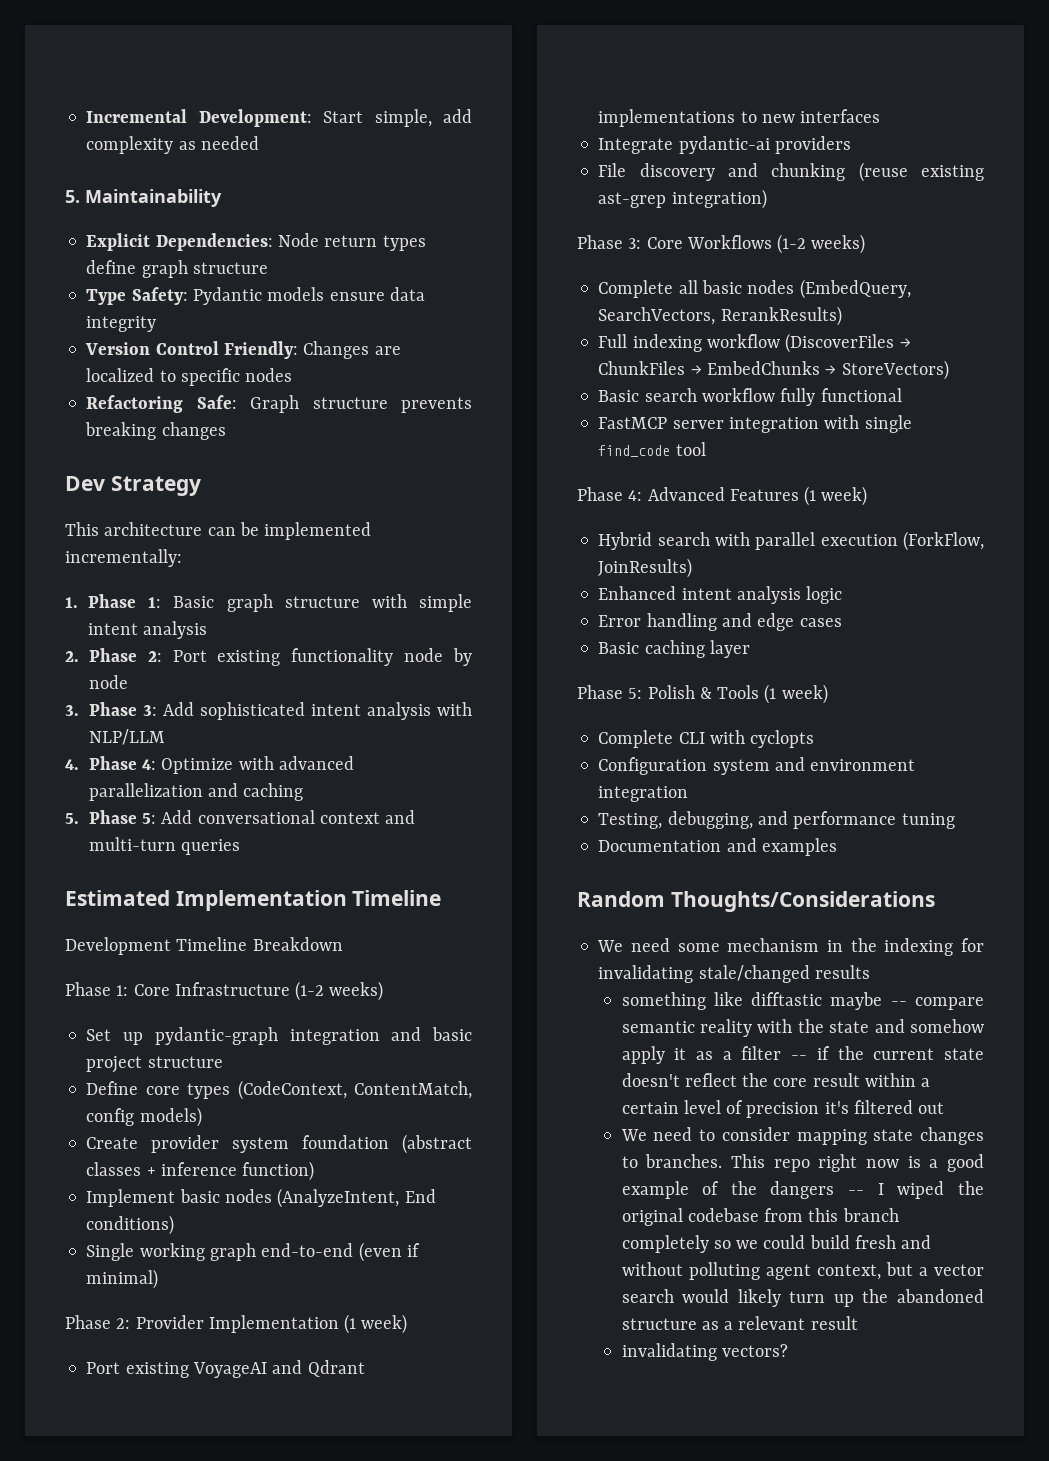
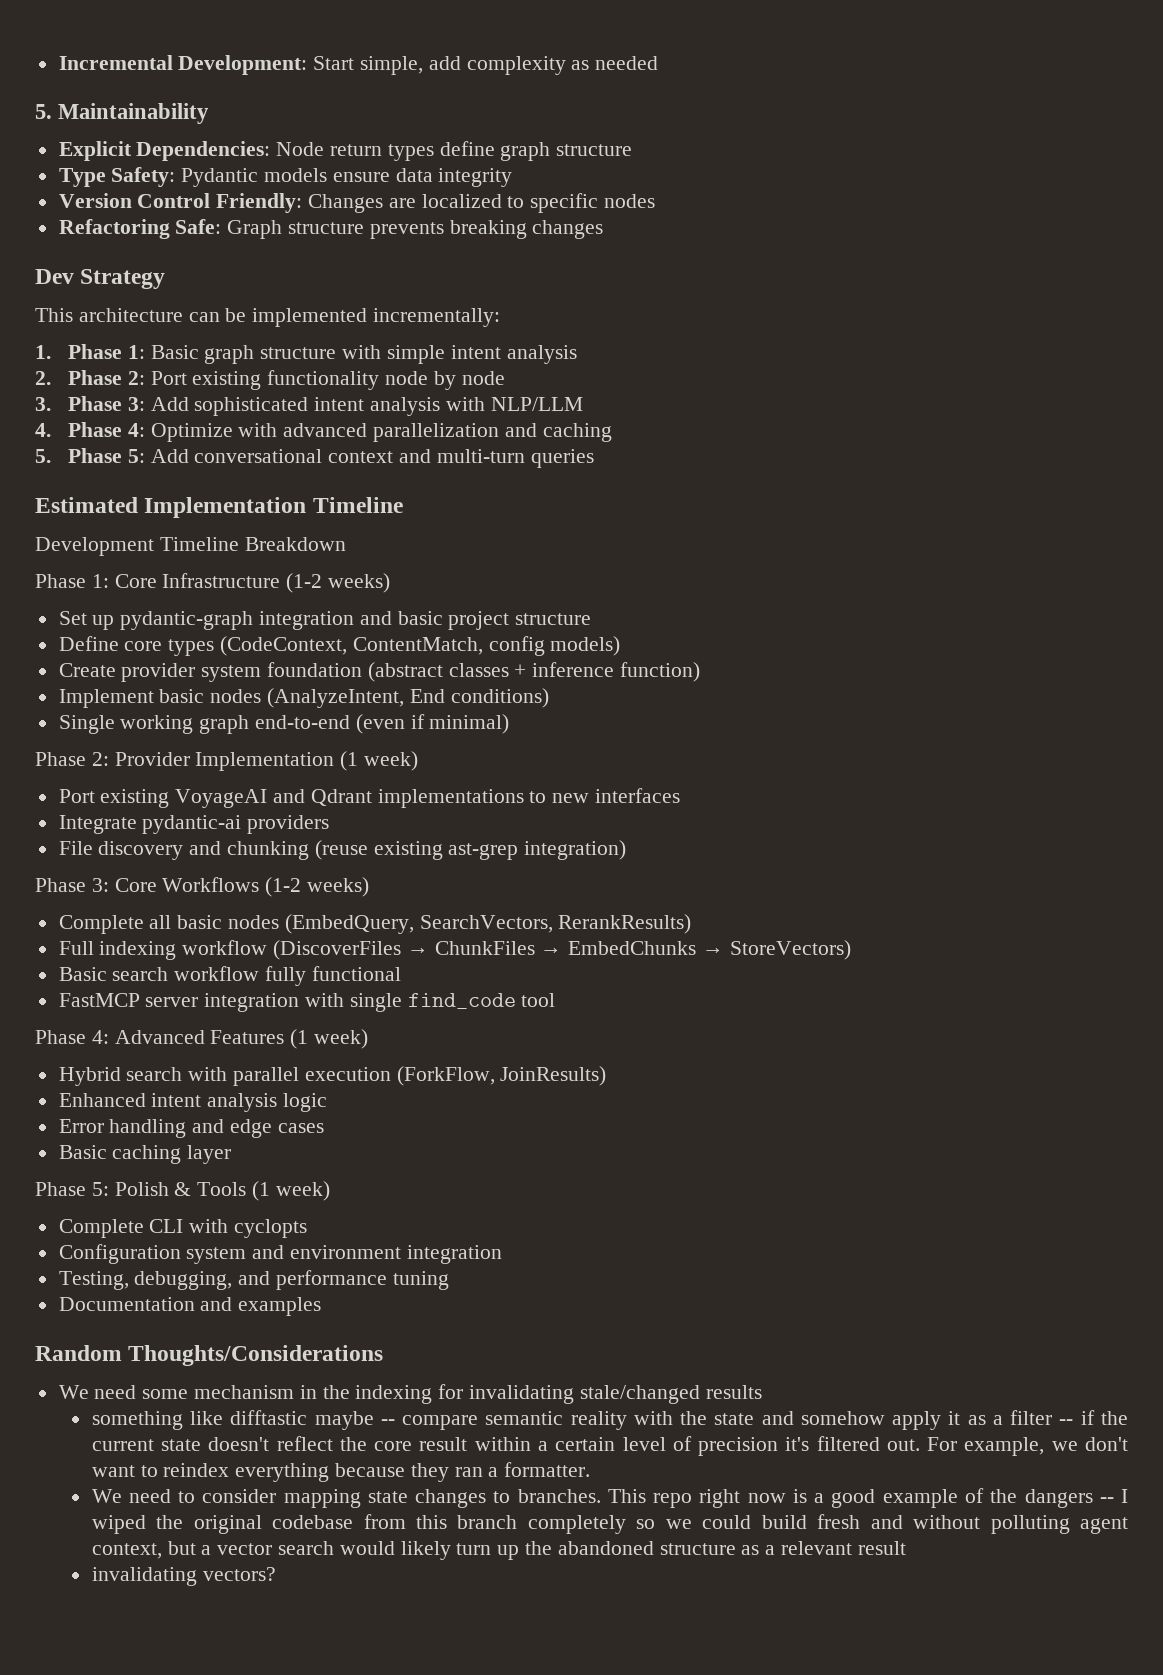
- something like difftastic maybe -- compare semantic reality with the state and somehow apply it as a filter -- if the current state doesn't reflect the core result within a certain level of precision it's filtered out
+ something like difftastic maybe -- compare semantic reality with the state and somehow apply it as a filter -- if the current state doesn't reflect the core result within a certain level of precision it's filtered out. For example, we don't want to reindex everything because they ran a formatter.

